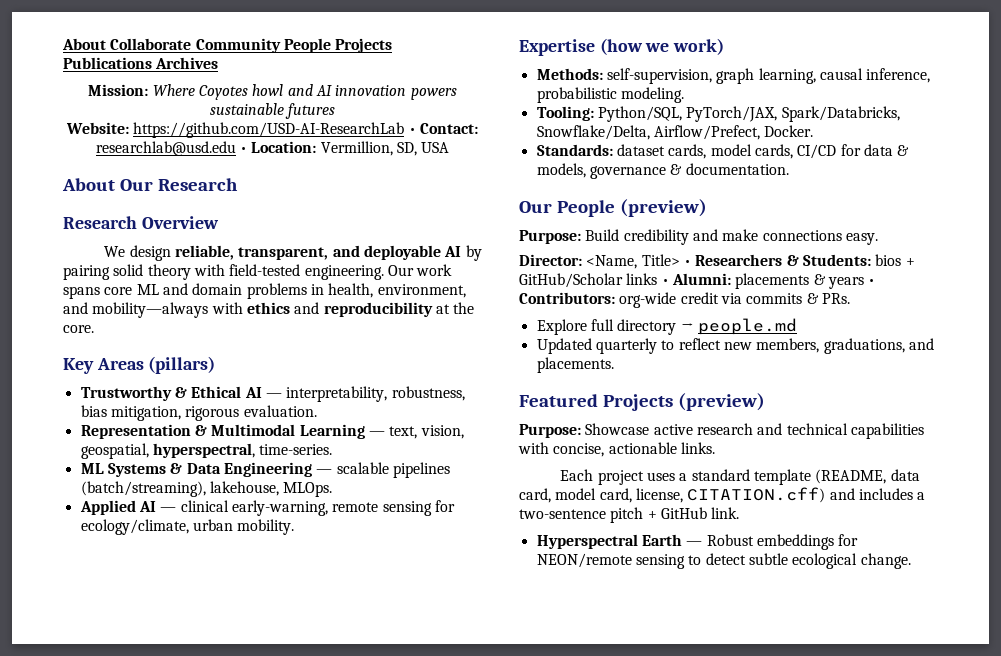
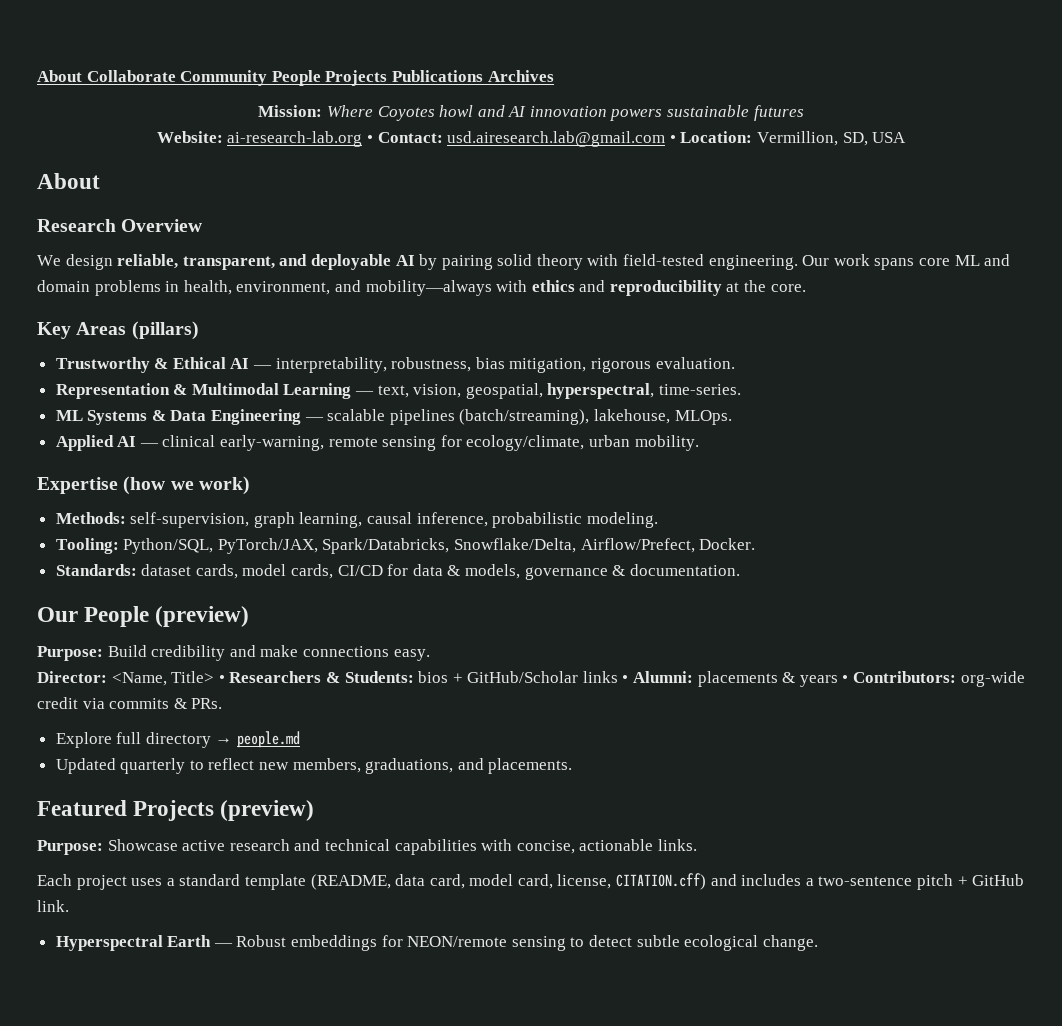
- Website: https://github.com/USD-AI-ResearchLab • Contact: researchlab@usd.edu • Location: Vermillion, SD, USA
- About Our Research
+ Website: ai-research-lab.org • Contact: usd.airesearch.lab@gmail.com • Location: Vermillion, SD, USA
+ About

